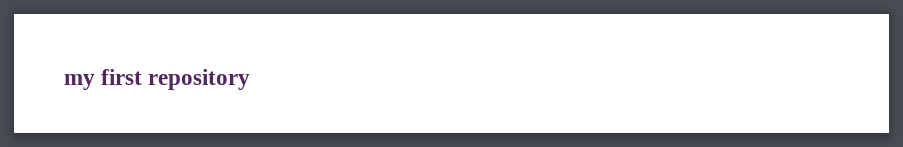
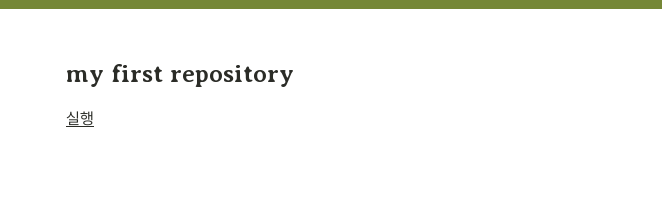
+ 실행

